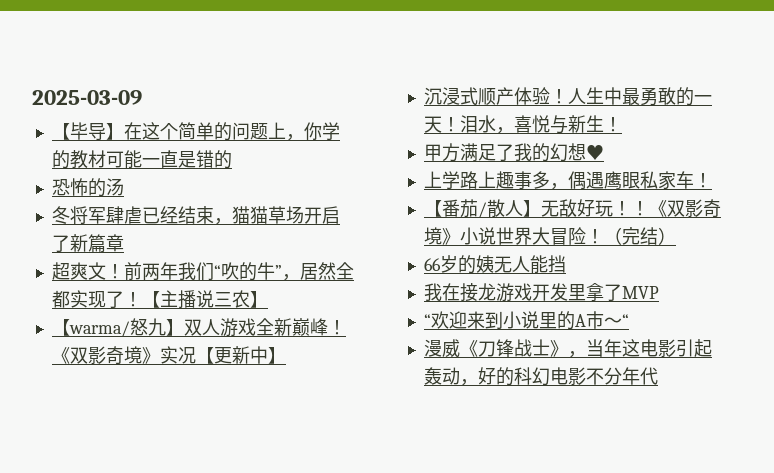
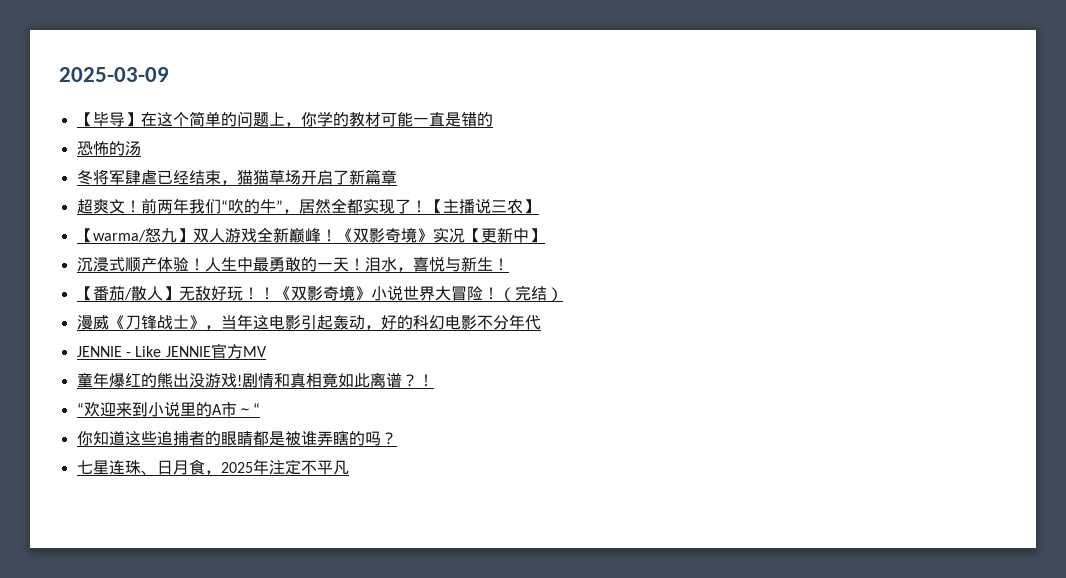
- 甲方满足了我的幻想♥
- 上学路上趣事多，偶遇鹰眼私家车！
- 66岁的姨无人能挡
- 我在接龙游戏开发里拿了MVP
- “欢迎来到小说里的A市～“
+ JENNIE - Like JENNIE官方MV
+ 童年爆红的熊出没游戏!剧情和真相竟如此离谱？！
+ “欢迎来到小说里的A市～“
+ 你知道这些追捕者的眼睛都是被谁弄瞎的吗？
+ 七星连珠、日月食，2025年注定不平凡

